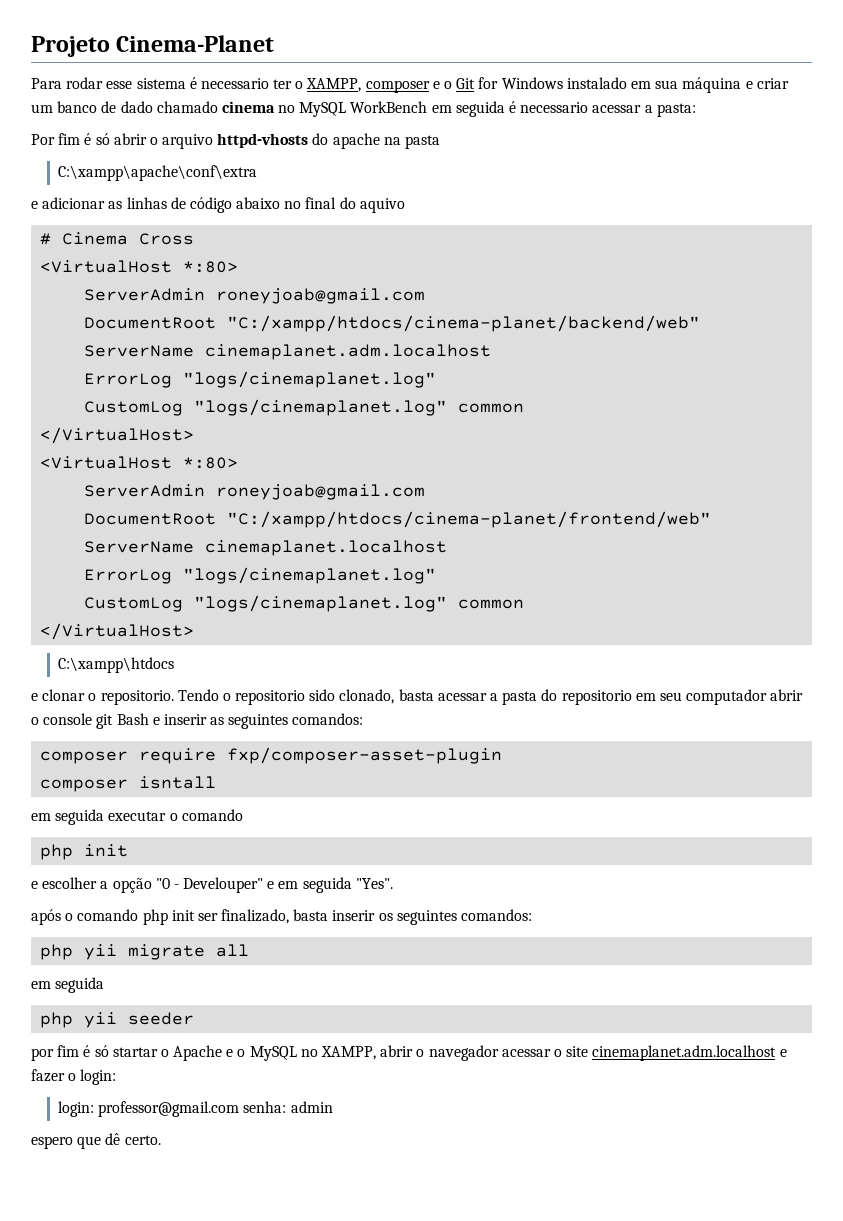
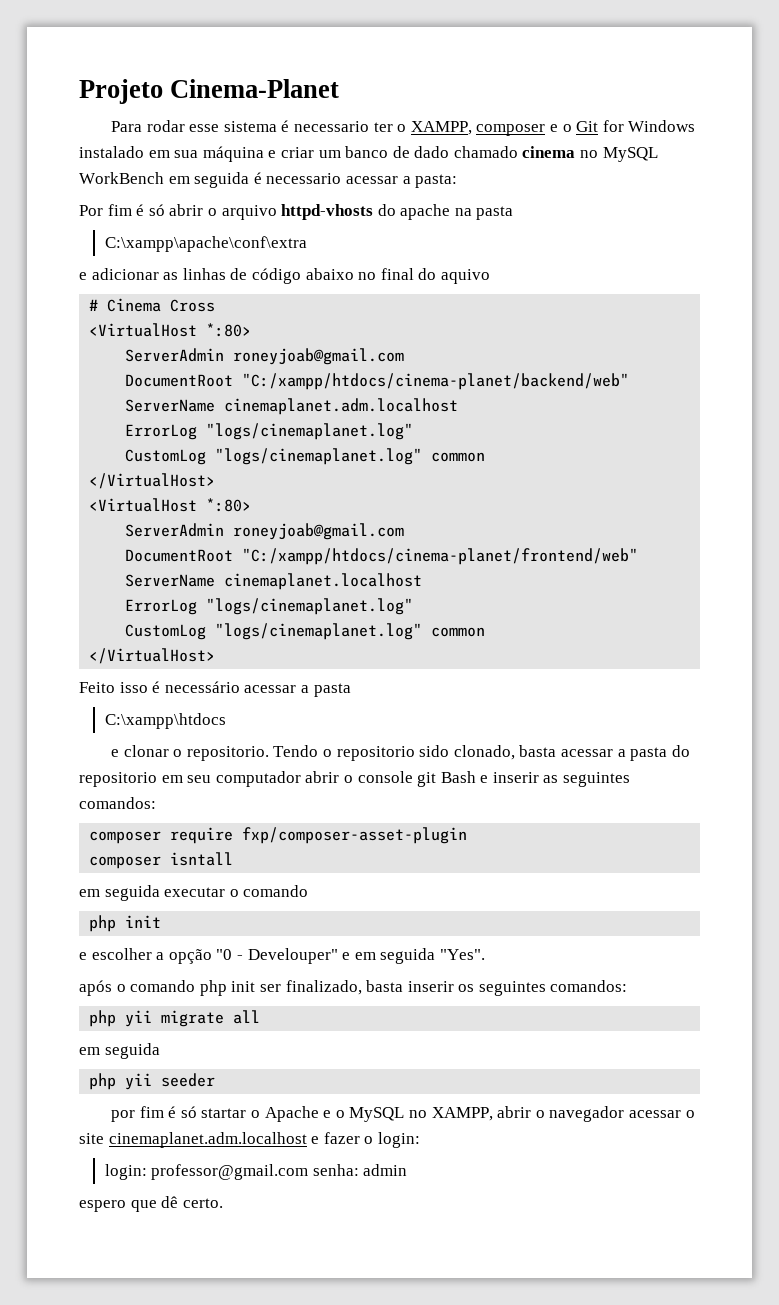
+ Feito isso é necessário acessar a pasta

